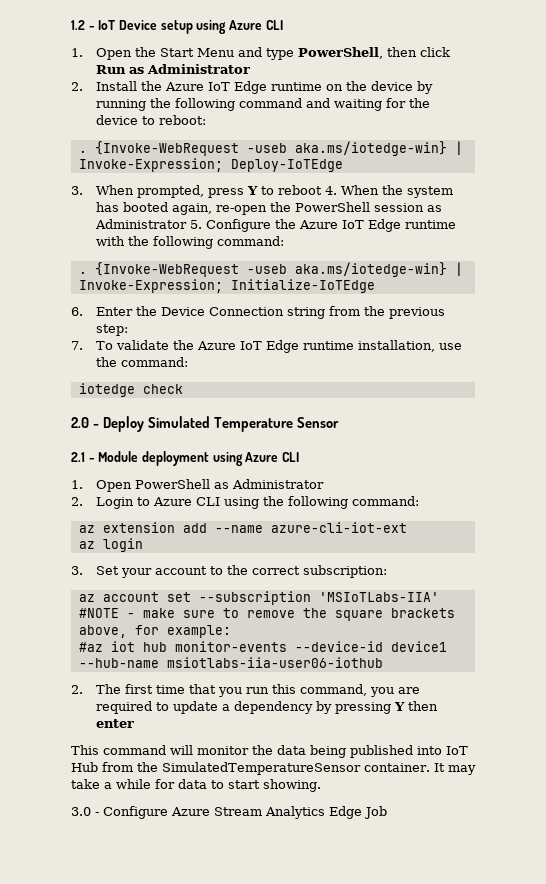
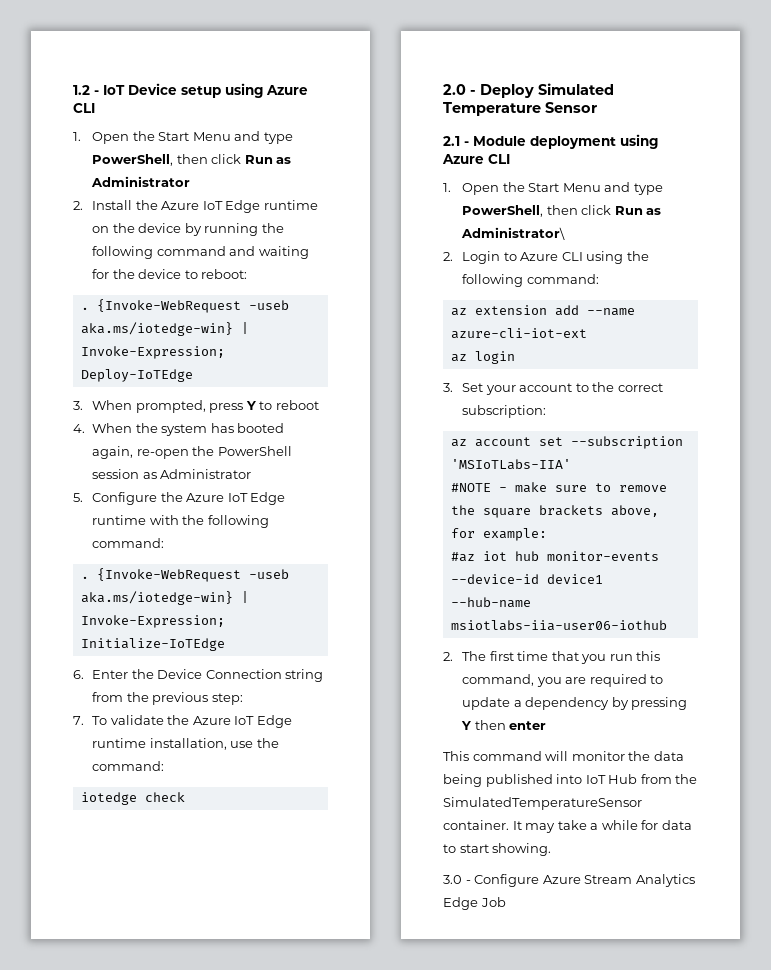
- 3. When prompted, press Y to reboot 4. When the system has booted again, re-open the PowerShell session as Administrator 5. Configure the Azure IoT Edge runtime with the following command:
+ 3. When prompted, press Y to reboot
+ 4. When the system has booted again, re-open the PowerShell session as Administrator
+ 5. Configure the Azure IoT Edge runtime with the following command:
- 1. Open PowerShell as Administrator
+ 1. Open the Start Menu and type PowerShell, then click Run as Administrator\

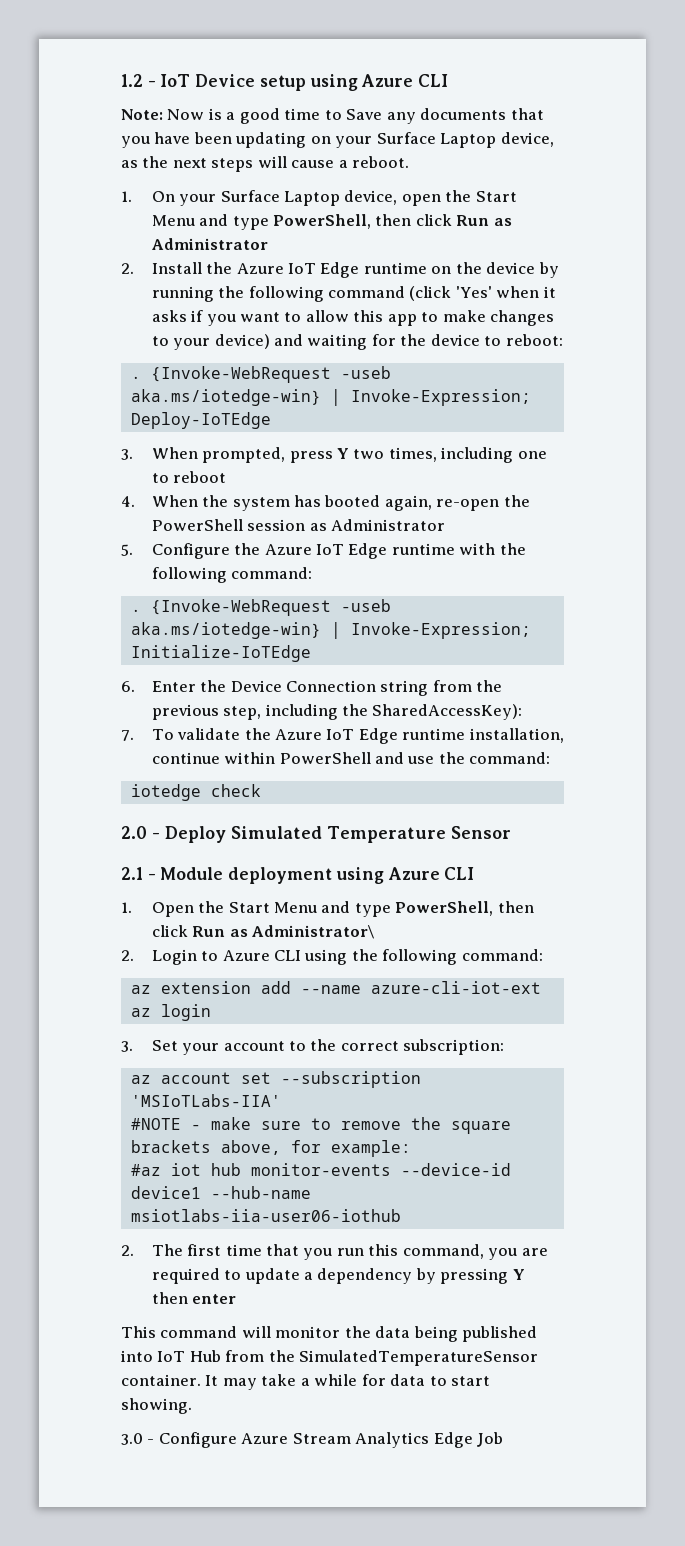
- 1. Open the Start Menu and type PowerShell, then click Run as Administrator
+ Note: Now is a good time to Save any documents that you have been updating on your Surface Laptop device, as the next steps will cause a reboot.
+ 1. On your Surface Laptop device, open the Start Menu and type PowerShell, then click Run as Administrator
- 2. Install the Azure IoT Edge runtime on the device by running the following command and waiting for the device to reboot:
+ 2. Install the Azure IoT Edge runtime on the device by running the following command (click 'Yes' when it asks if you want to allow this app to make changes to your device) and waiting for the device to reboot:
- 3. When prompted, press Y to reboot
+ 3. When prompted, press Y two times, including one to reboot
- 6. Enter the Device Connection string from the previous step:
+ 6. Enter the Device Connection string from the previous step, including the SharedAccessKey):
- 7. To validate the Azure IoT Edge runtime installation, use the command:
+ 7. To validate the Azure IoT Edge runtime installation, continue within PowerShell and use the command:

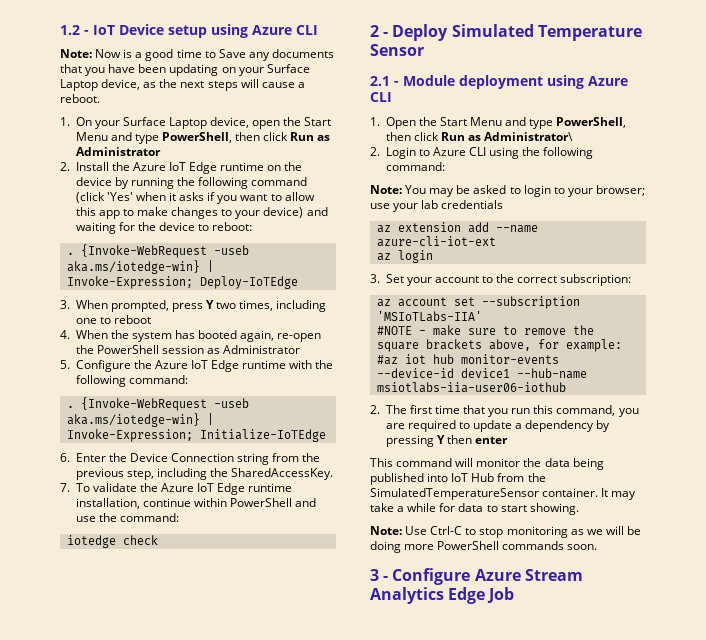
- 6. Enter the Device Connection string from the previous step, including the SharedAccessKey):
+ 6. Enter the Device Connection string from the previous step, including the SharedAccessKey.
- 2.0 - Deploy Simulated Temperature Sensor
+ 2 - Deploy Simulated Temperature Sensor
+ Note: You may be asked to login to your browser; use your lab credentials
- 3.0 - Configure Azure Stream Analytics Edge Job
+ Note: Use Ctrl-C to stop monitoring as we will be doing more PowerShell commands soon.
+ 3 - Configure Azure Stream Analytics Edge Job

